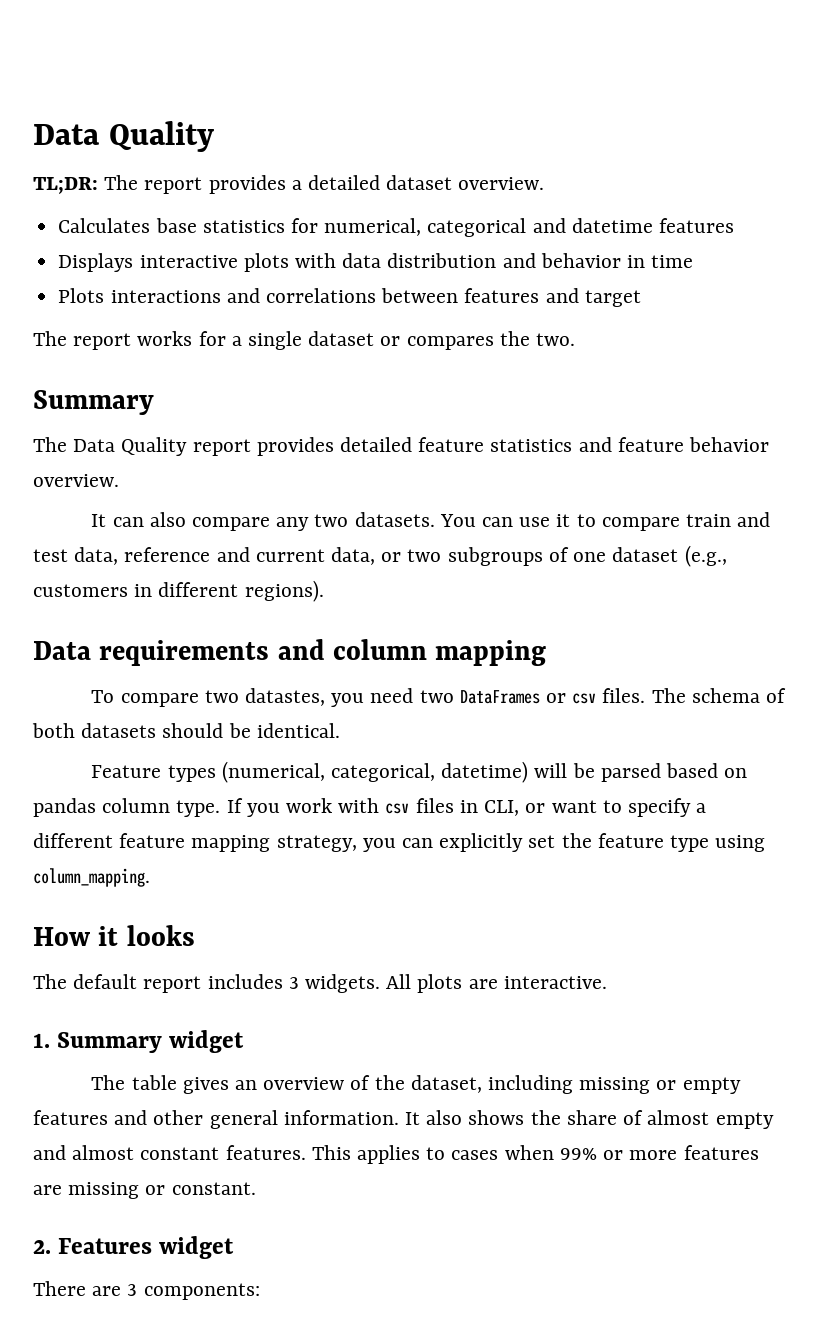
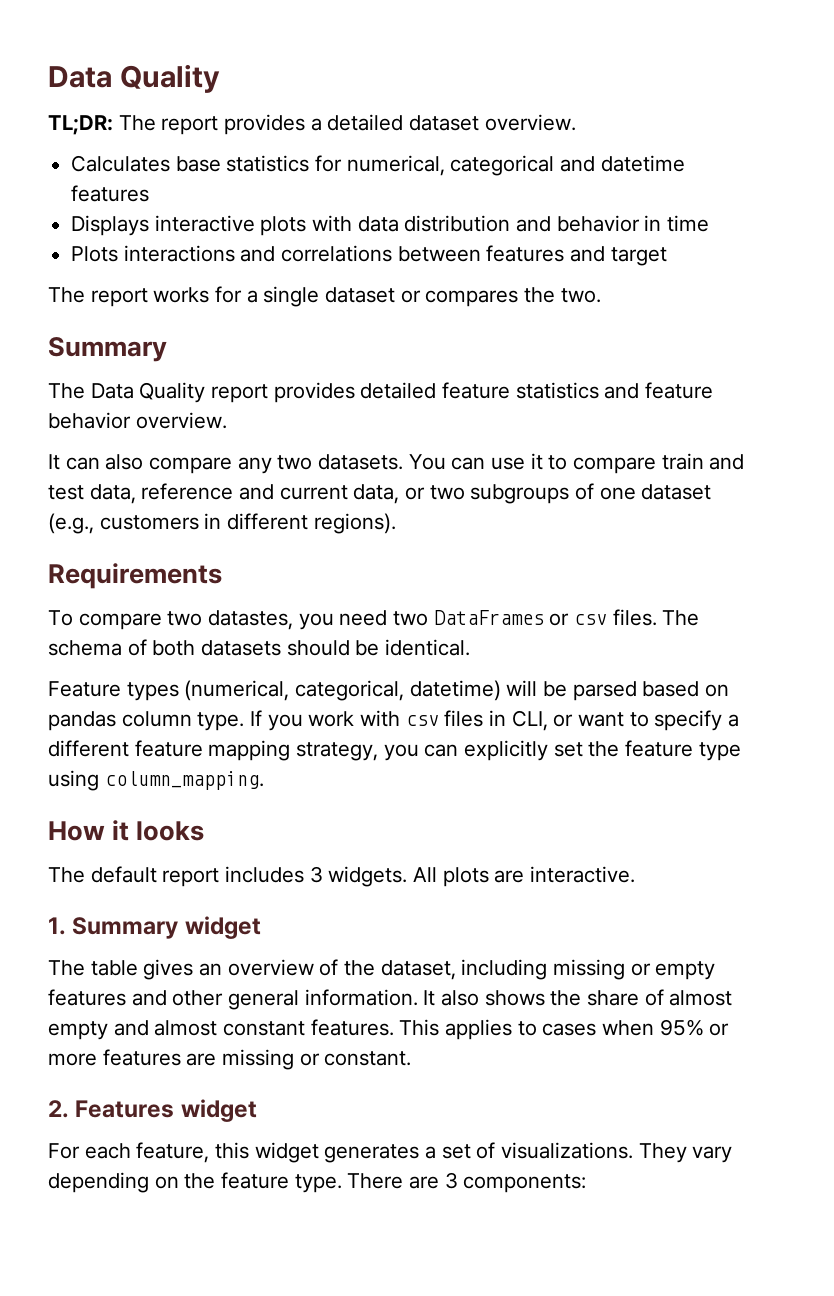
- Data requirements and column mapping
+ Requirements
- This applies to cases when 99% or more features are missing or constant.
+ This applies to cases when 95% or more features are missing or constant.
+ For each feature, this widget generates a set of visualizations. They vary depending on the feature type.

